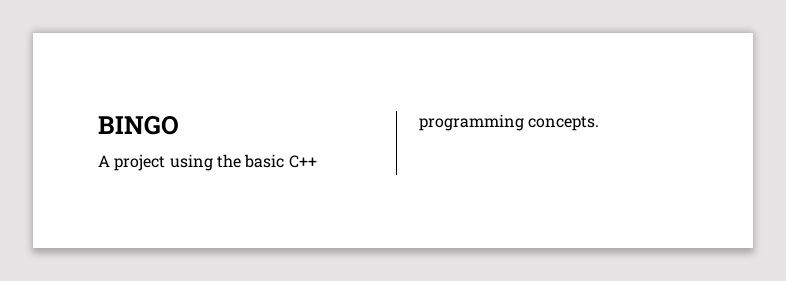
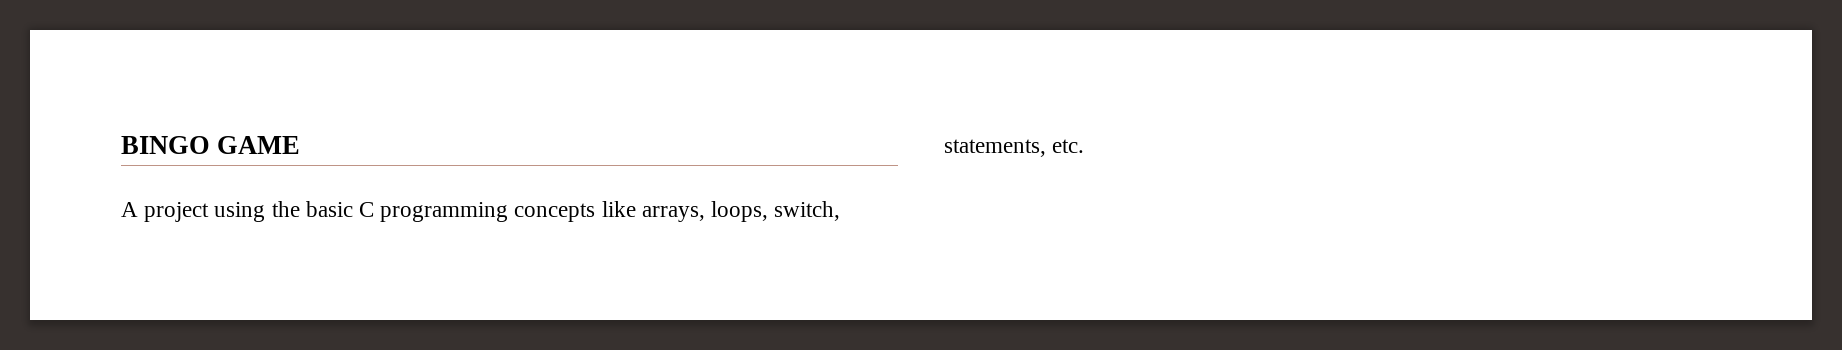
- BINGO
+ BINGO GAME
- A project using the basic C++ programming concepts.
+ A project using the basic C programming concepts like arrays, loops, switch, statements, etc.

